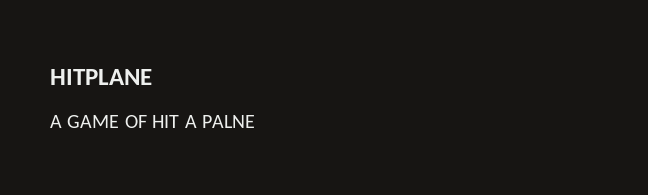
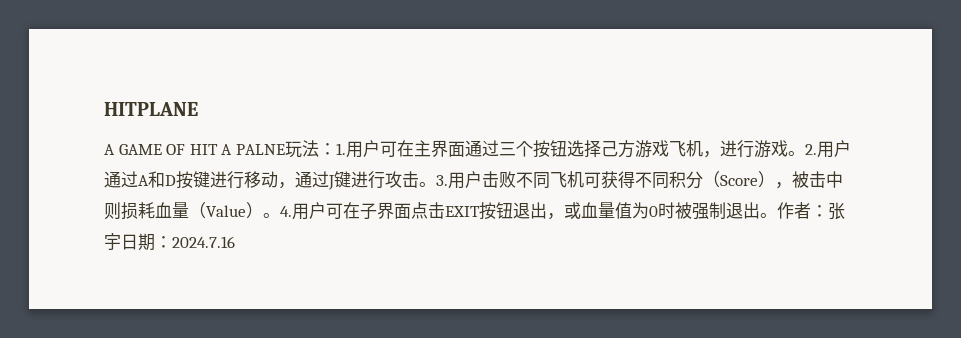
- A GAME OF HIT A PALNE
+ A GAME OF HIT A PALNE玩法：1.用户可在主界面通过三个按钮选择己方游戏飞机，进行游戏。2.用户通过A和D按键进行移动，通过J键进行攻击。3.用户击败不同飞机可获得不同积分（Score），被击中则损耗血量（Value）。4.用户可在子界面点击EXIT按钮退出，或血量值为0时被强制退出。作者：张宇日期：2024.7.16

